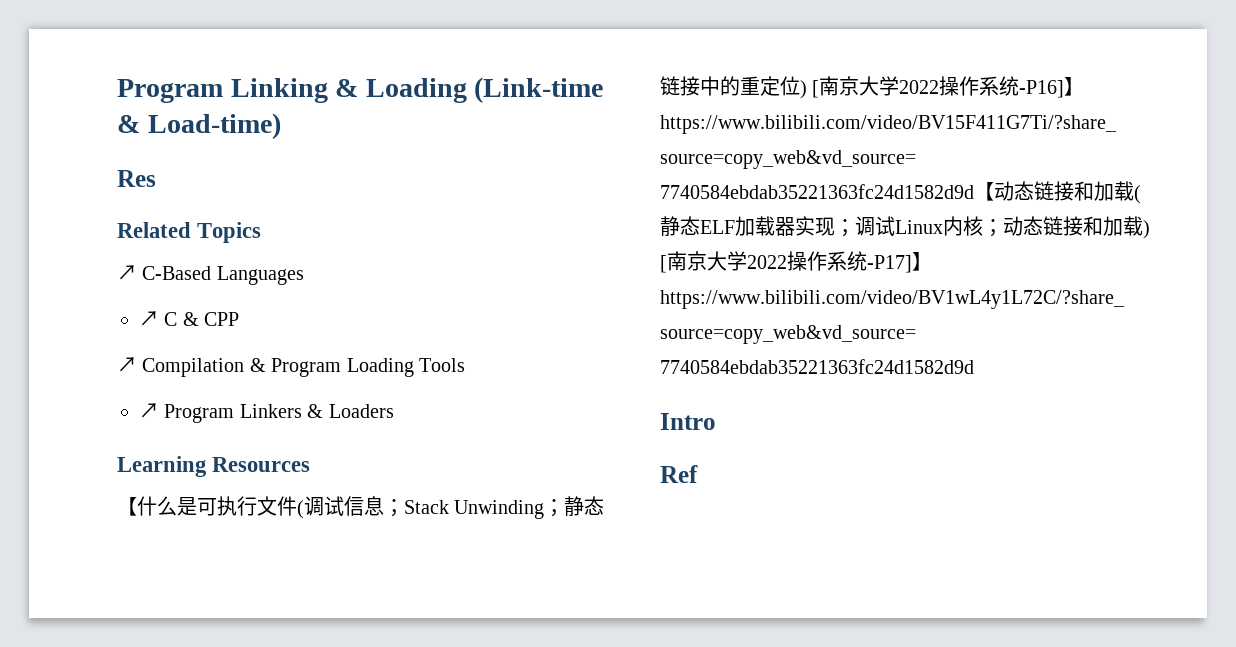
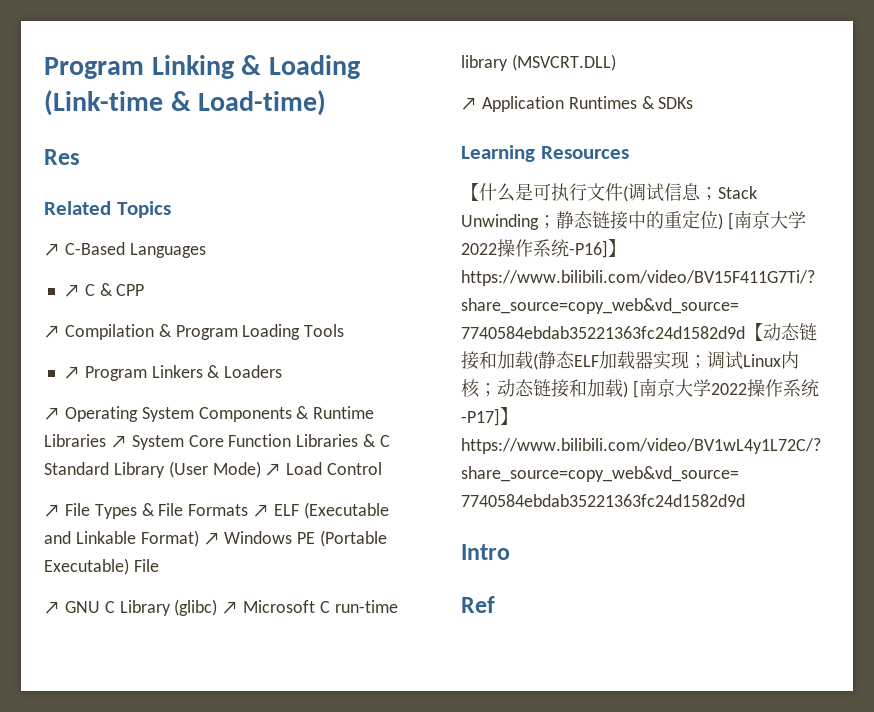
+ ↗ Operating System Components & Runtime Libraries ↗ System Core Function Libraries & C Standard Library (User Mode) ↗ Load Control
+ ↗ File Types & File Formats ↗ ELF (Executable and Linkable Format) ↗ Windows PE (Portable Executable) File
+ ↗ GNU C Library (glibc) ↗ Microsoft C run-time library (MSVCRT.DLL)
+ ↗ Application Runtimes & SDKs

